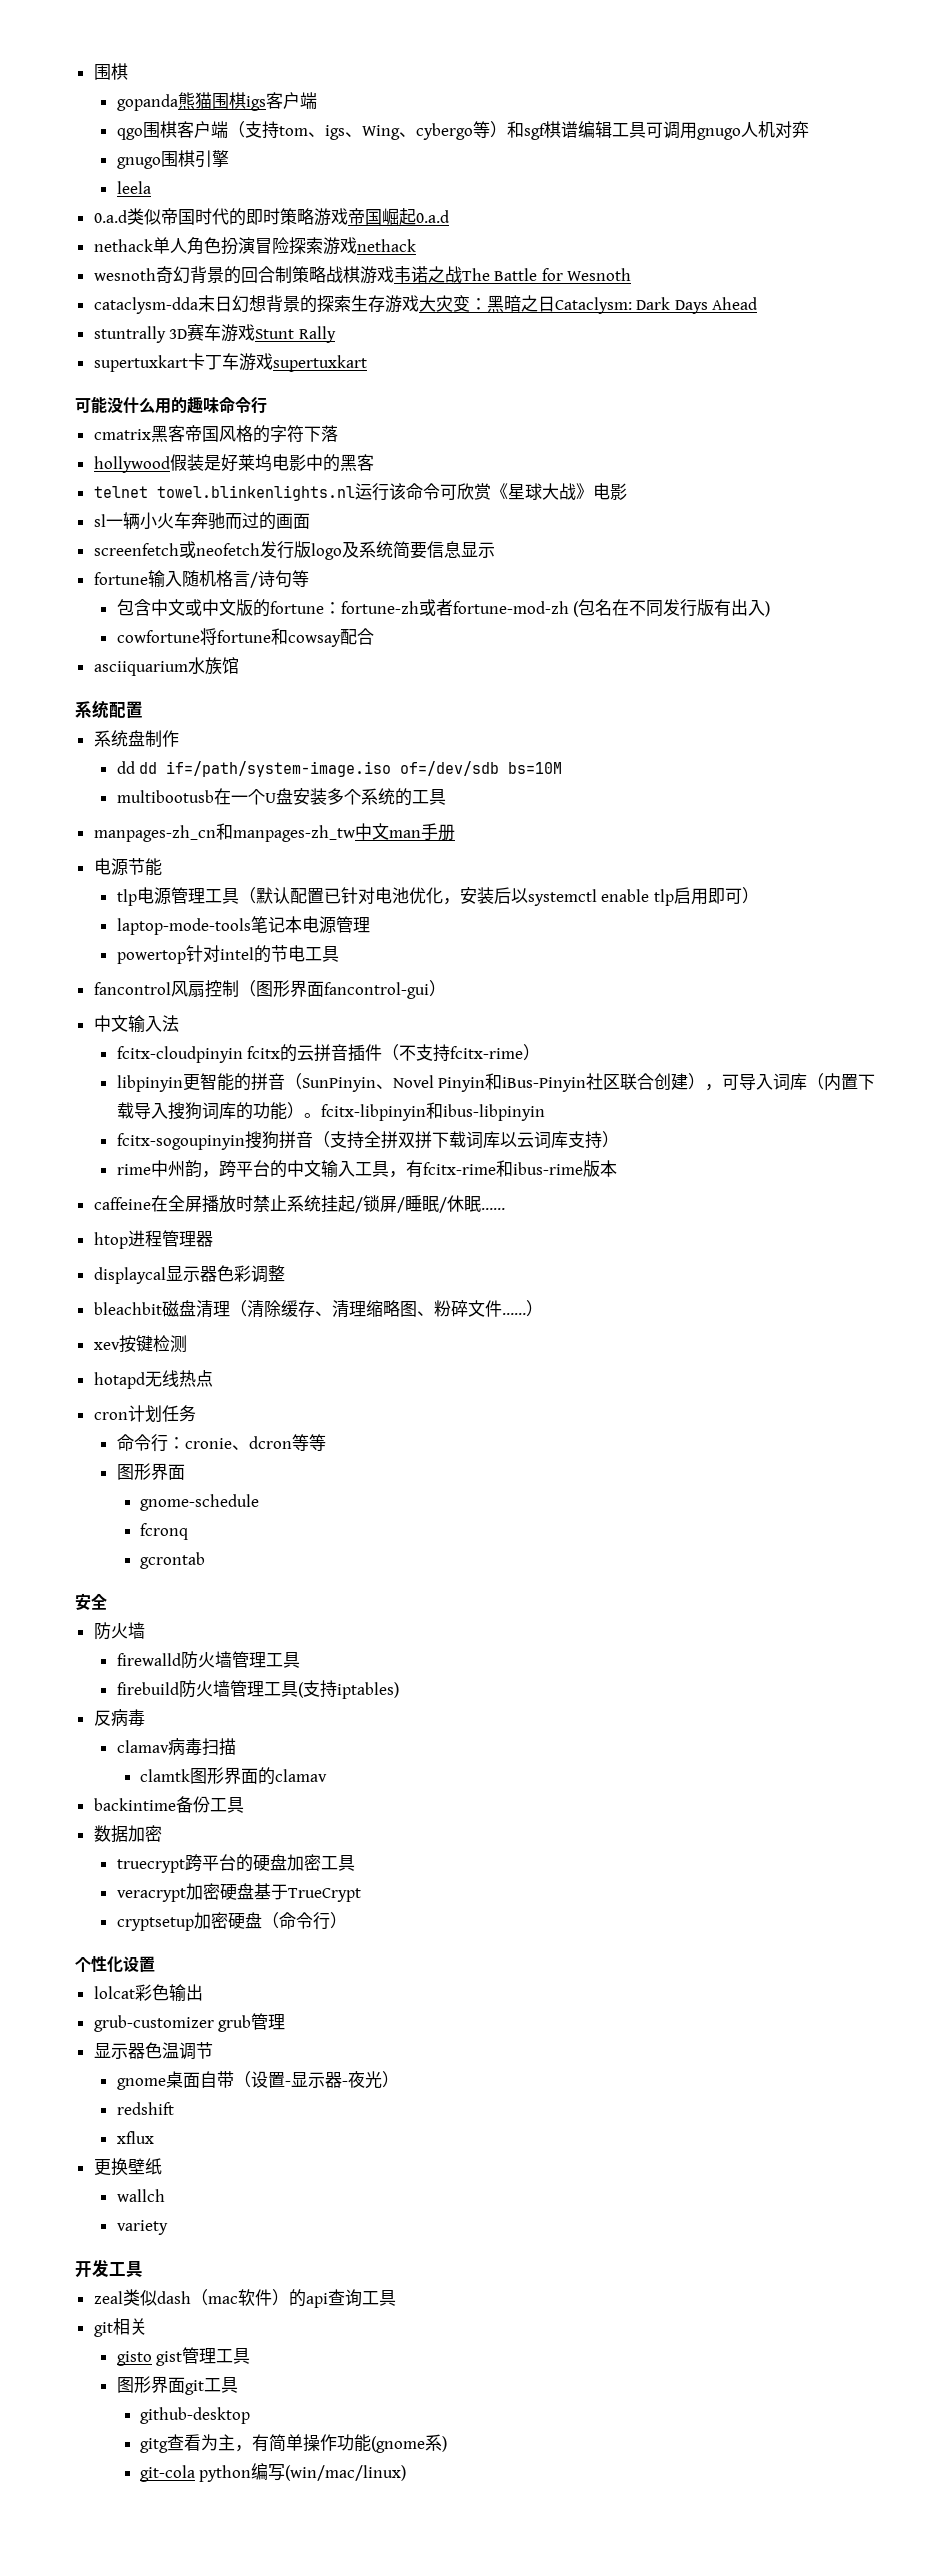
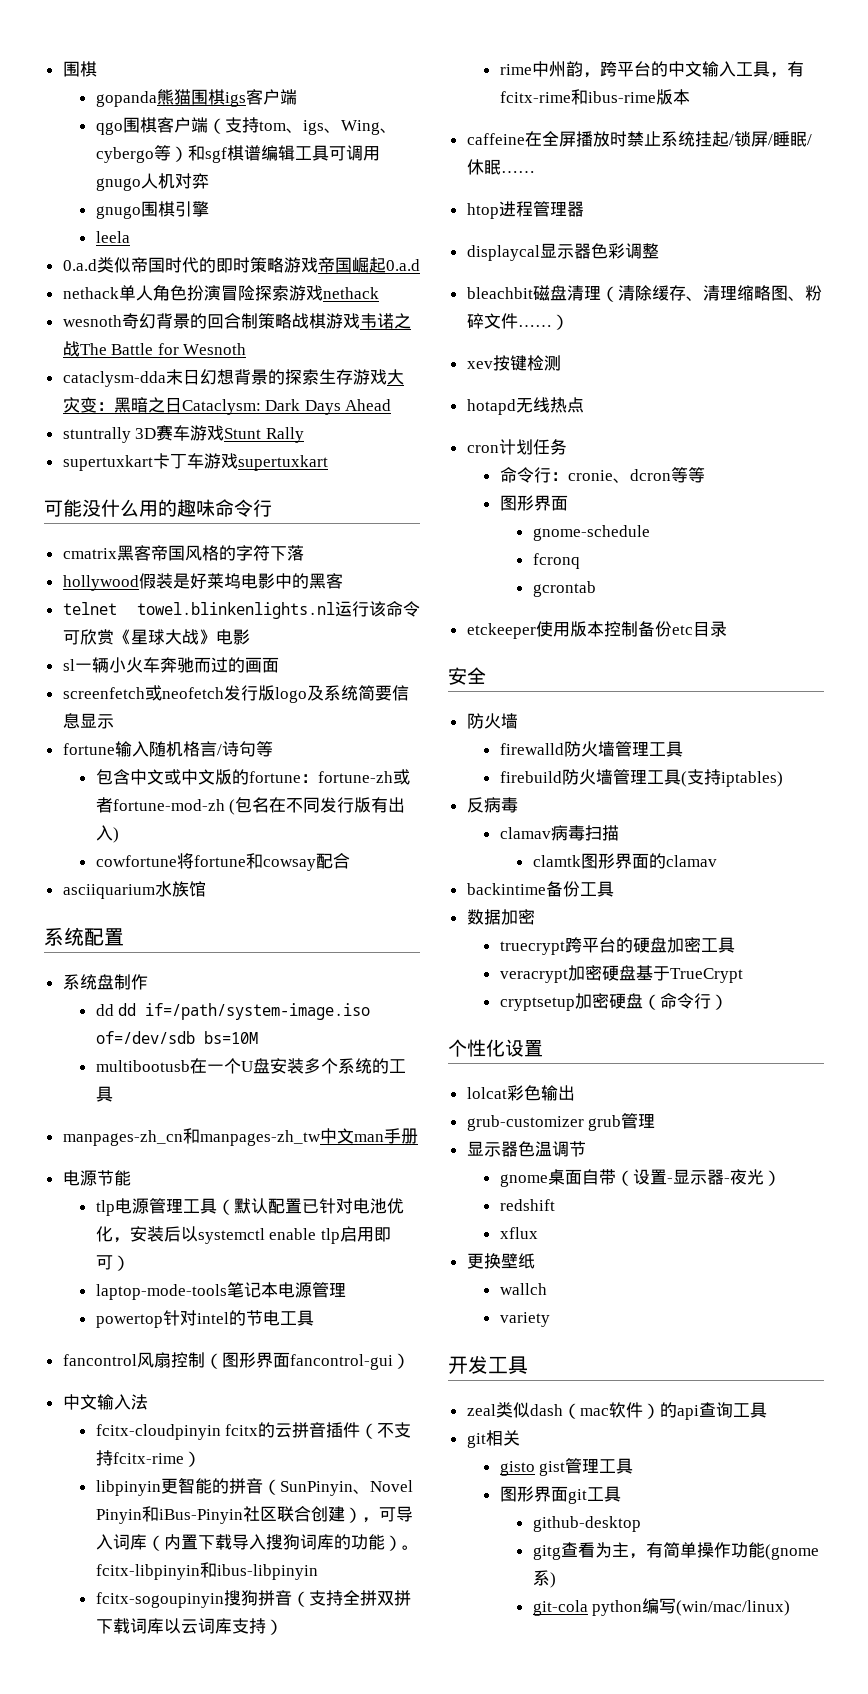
+ etckeeper使用版本控制备份etc目录

